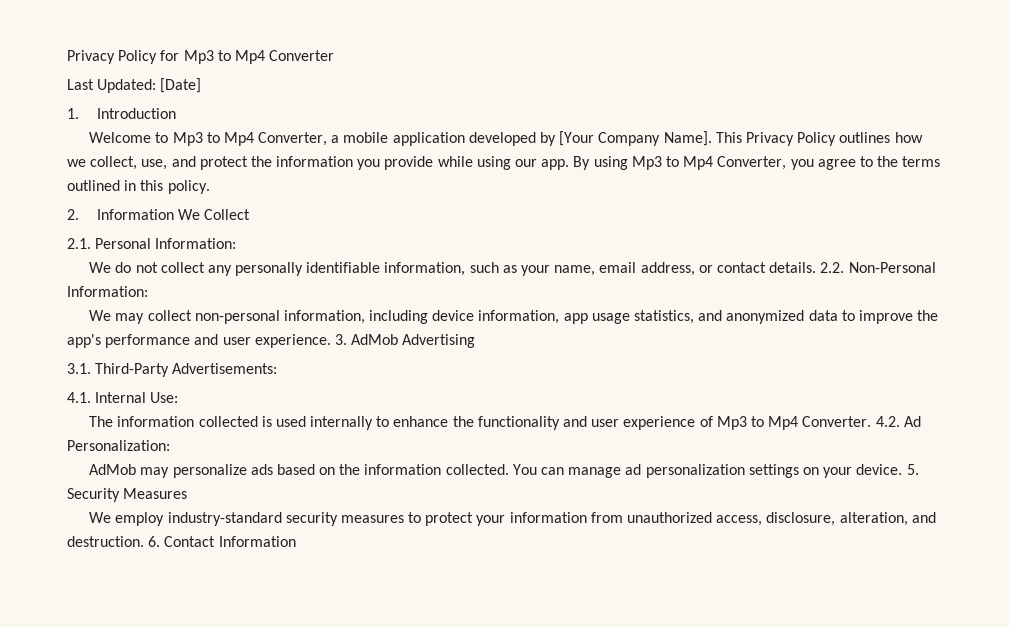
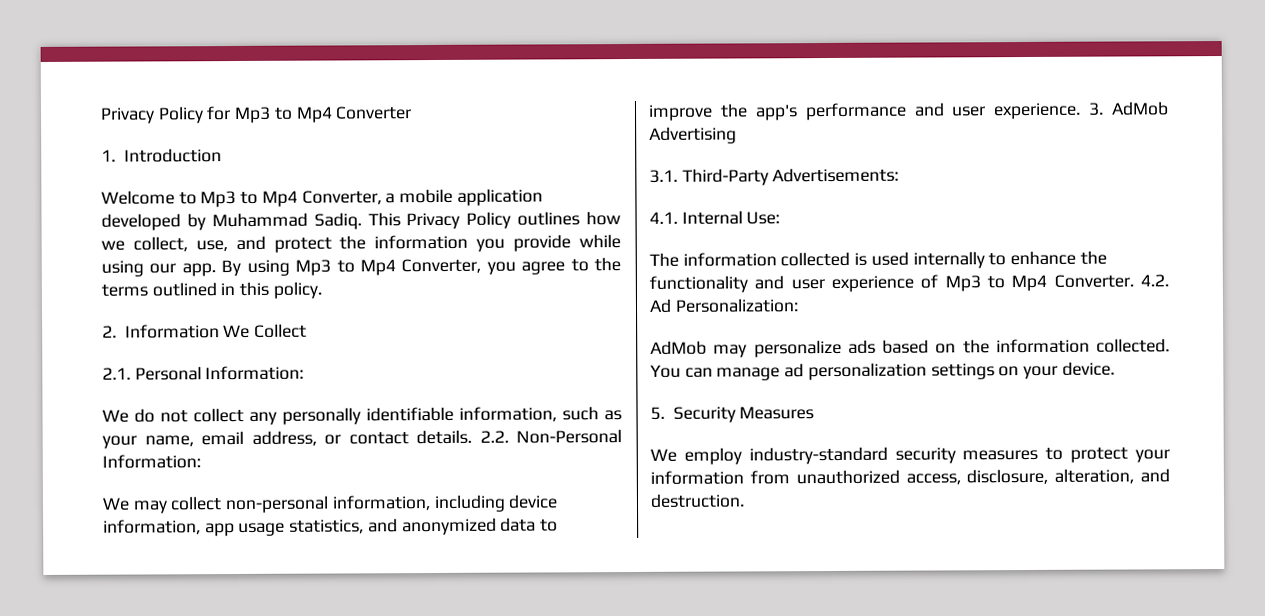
- Last Updated: [Date]
- Welcome to Mp3 to Mp4 Converter, a mobile application developed by [Your Company Name].
+ Welcome to Mp3 to Mp4 Converter, a mobile application developed by Muhammad Sadiq.
- You can manage ad personalization settings on your device. 5. Security Measures
+ You can manage ad personalization settings on your device.
+ 5. Security Measures
- 6. Contact Information

